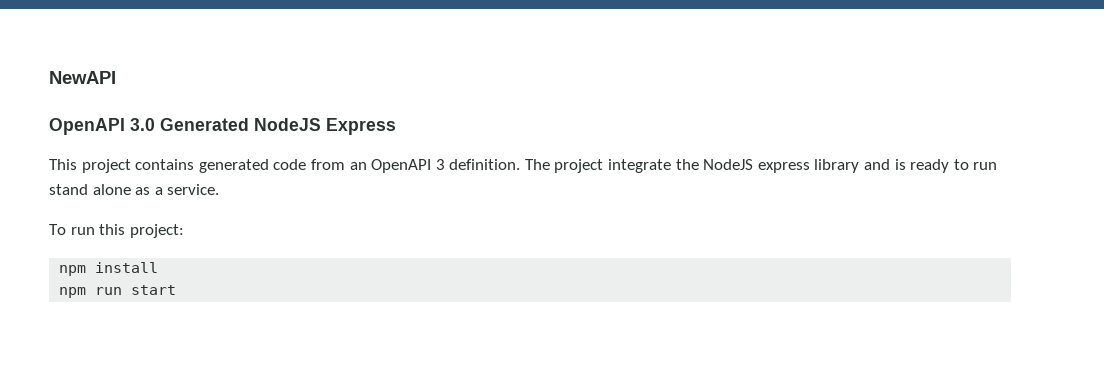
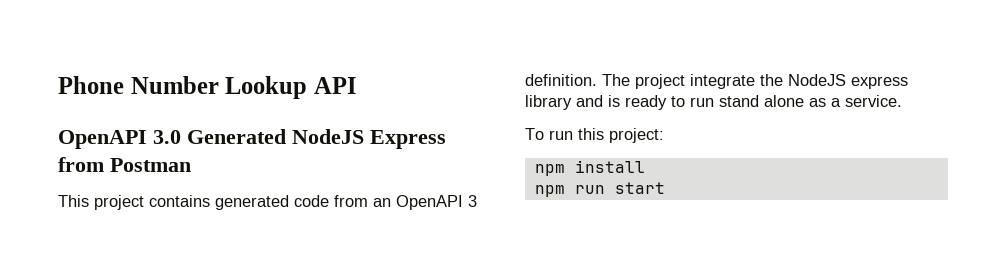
- NewAPI
+ Phone Number Lookup API
- OpenAPI 3.0 Generated NodeJS Express
+ OpenAPI 3.0 Generated NodeJS Express from Postman

